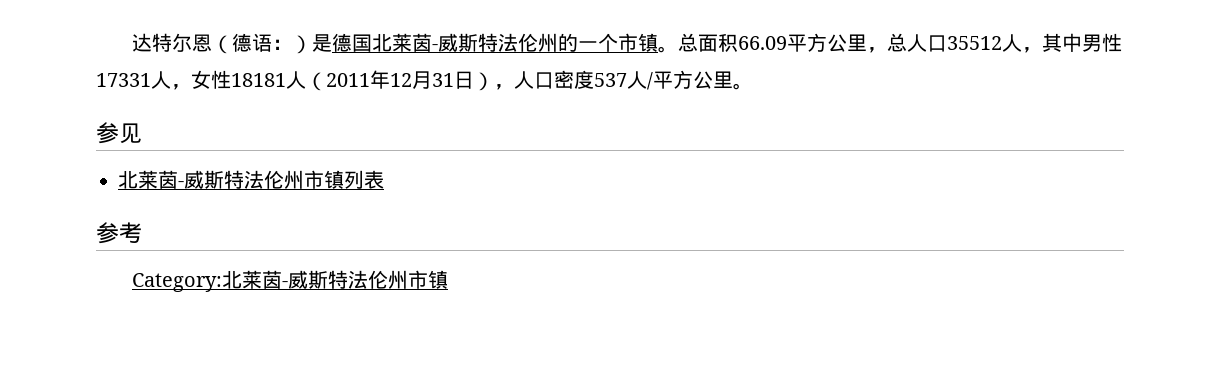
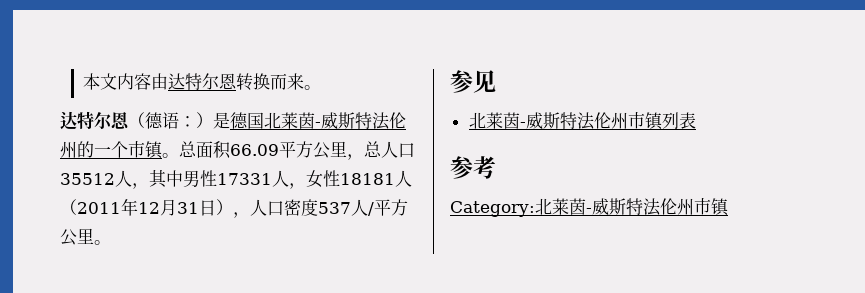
+ 本文内容由达特尔恩转换而来。

